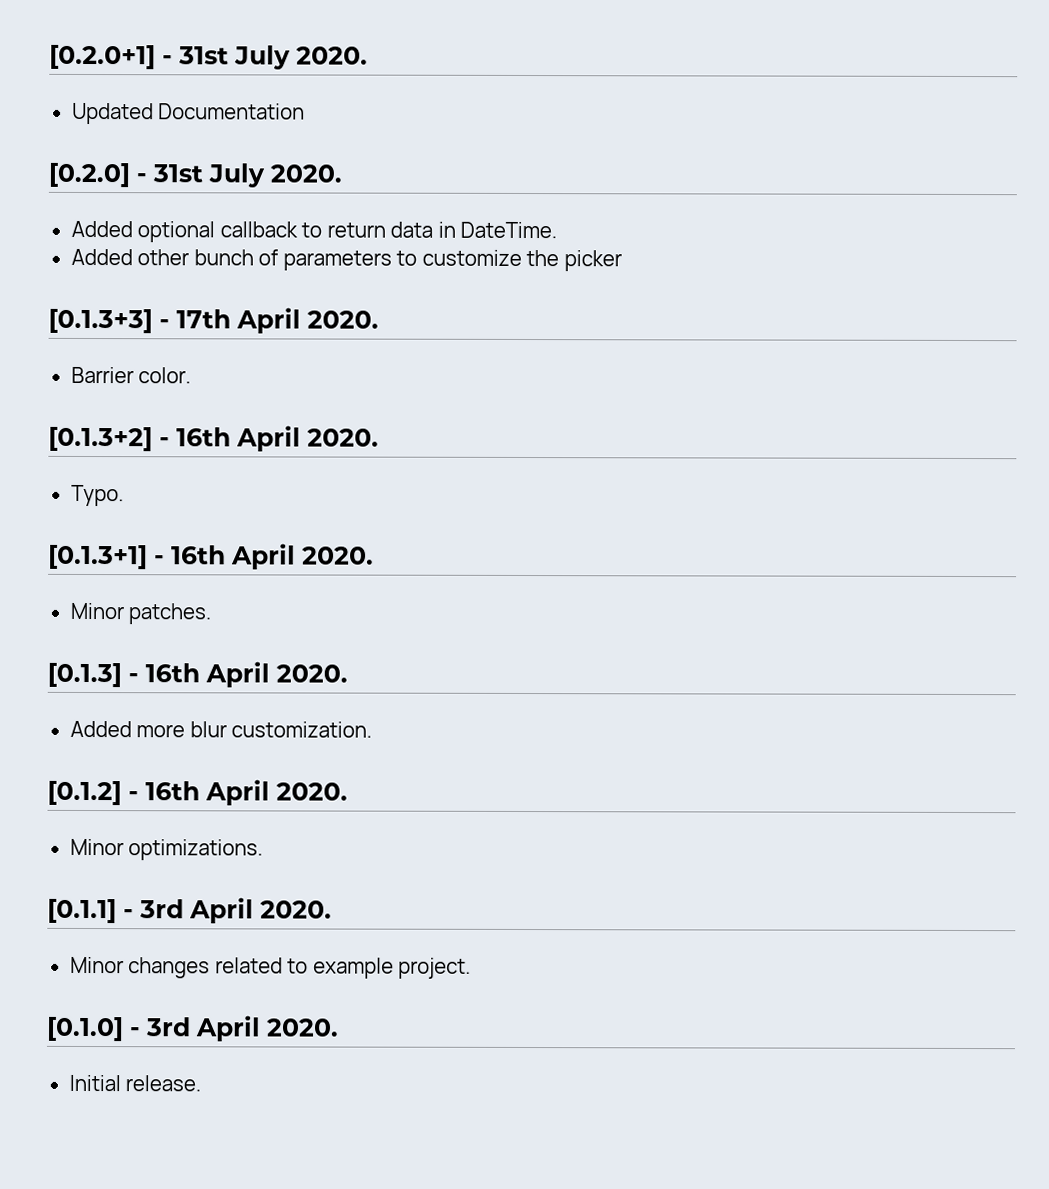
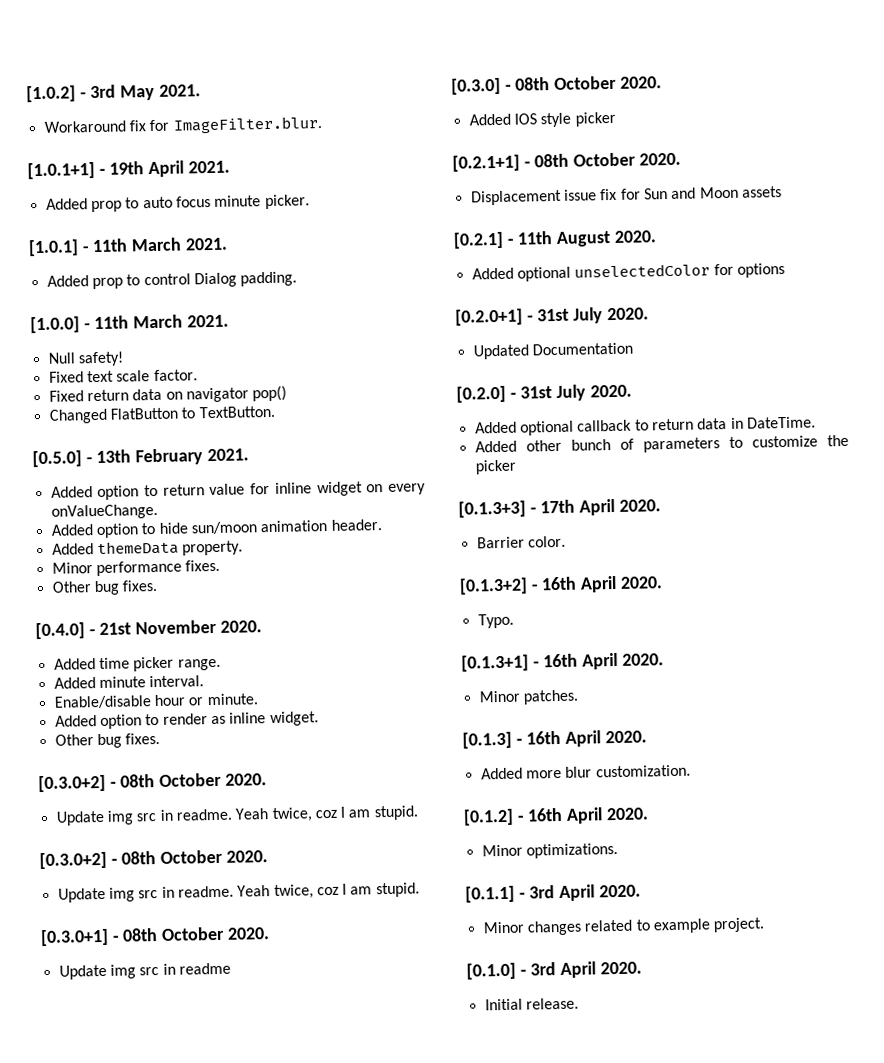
+ [1.0.2] - 3rd May 2021.
+ Workaround fix for ImageFilter.blur.
+ [1.0.1+1] - 19th April 2021.
+ Added prop to auto focus minute picker.
+ [1.0.1] - 11th March 2021.
+ Added prop to control Dialog padding.
+ [1.0.0] - 11th March 2021.
+ Null safety!
+ Fixed text scale factor.
+ Fixed return data on navigator pop()
+ Changed FlatButton to TextButton.
+ [0.5.0] - 13th February 2021.
+ Added option to return value for inline widget on every onValueChange.
+ Added option to hide sun/moon animation header.
+ Added themeData property.
+ Minor performance fixes.
+ Other bug fixes.
+ [0.4.0] - 21st November 2020.
+ Added time picker range.
+ Added minute interval.
+ Enable/disable hour or minute.
+ Added option to render as inline widget.
+ Other bug fixes.
+ [0.3.0+2] - 08th October 2020.
+ Update img src in readme. Yeah twice, coz I am stupid.
+ [0.3.0+2] - 08th October 2020.
+ Update img src in readme. Yeah twice, coz I am stupid.
+ [0.3.0+1] - 08th October 2020.
+ Update img src in readme
+ [0.3.0] - 08th October 2020.
+ Added IOS style picker
+ [0.2.1+1] - 08th October 2020.
+ Displacement issue fix for Sun and Moon assets
+ [0.2.1] - 11th August 2020.
+ Added optional unselectedColor for options

